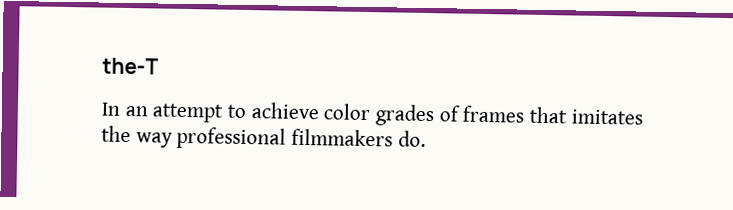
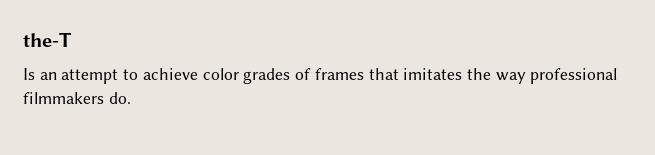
- In an attempt to achieve color grades of frames that imitates the way professional filmmakers do.
+ Is an attempt to achieve color grades of frames that imitates the way professional filmmakers do.

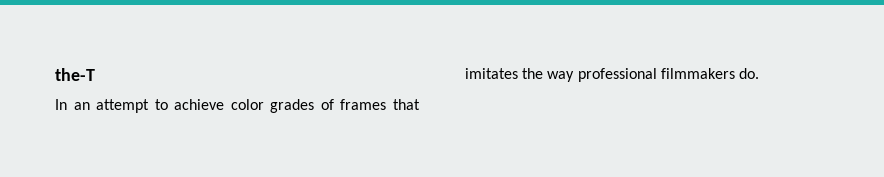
- Is an attempt to achieve color grades of frames that imitates the way professional filmmakers do.
+ In an attempt to achieve color grades of frames that imitates the way professional filmmakers do.

